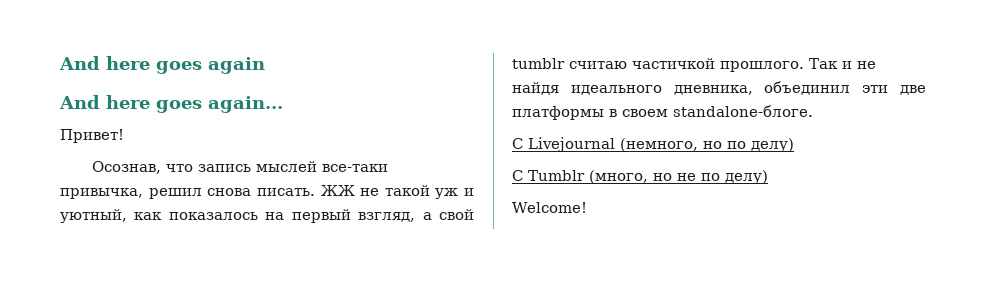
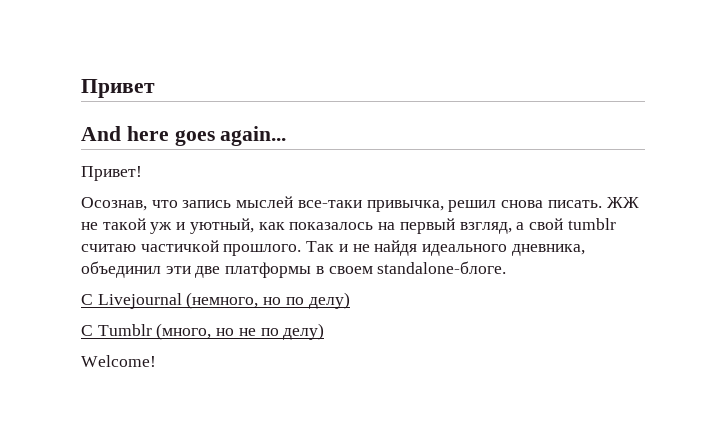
- And here goes again
+ Привет

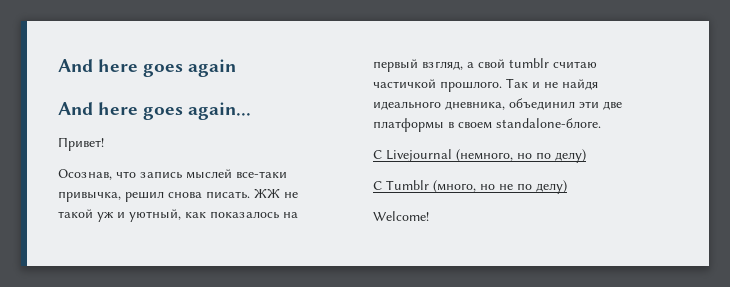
- Привет
+ And here goes again

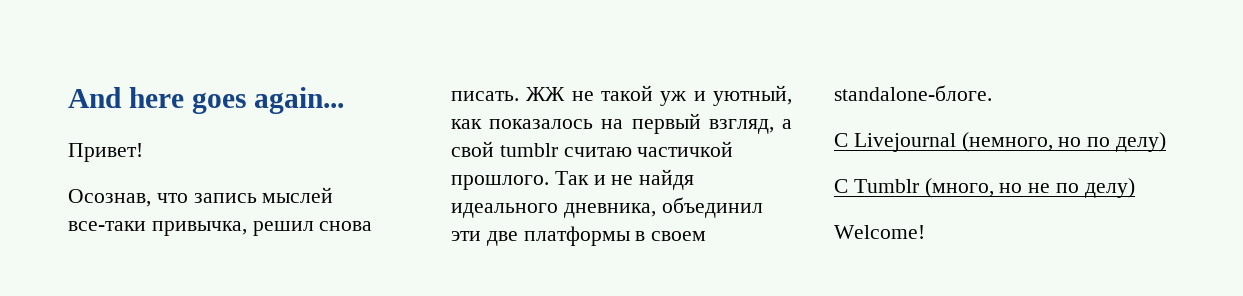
- And here goes again

